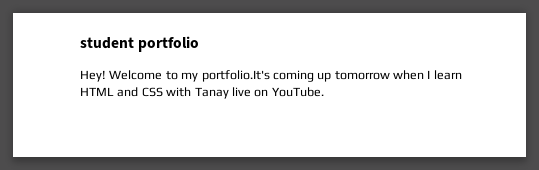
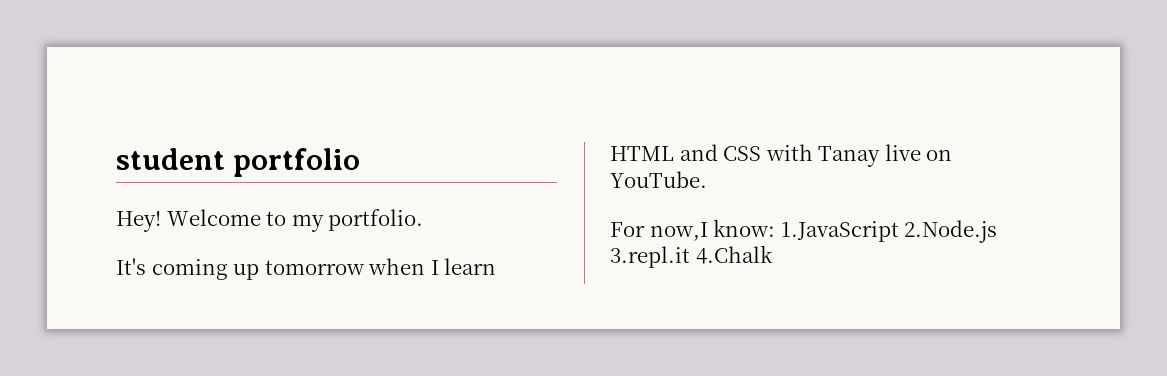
- Welcome to my portfolio.It's coming up tomorrow when I learn HTML and CSS with Tanay live on YouTube.
+ Welcome to my portfolio.
+ It's coming up tomorrow when I learn HTML and CSS with Tanay live on YouTube.
+ For now,I know: 1.JavaScript 2.Node.js 3.repl.it 4.Chalk

